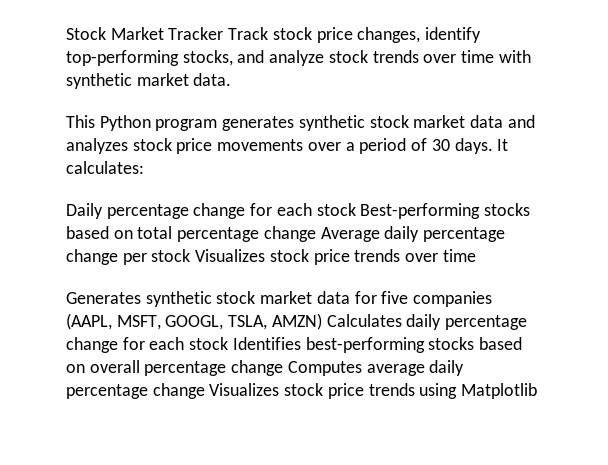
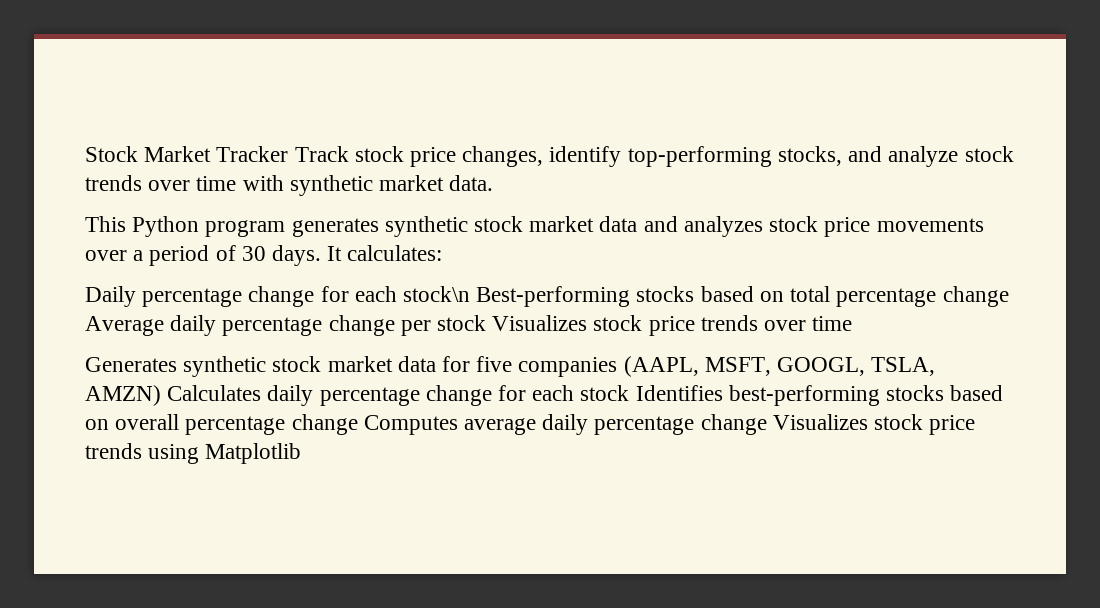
- Daily percentage change for each stock Best-performing stocks based on total percentage change Average daily percentage change per stock Visualizes stock price trends over time
+ Daily percentage change for each stock\n Best-performing stocks based on total percentage change Average daily percentage change per stock Visualizes stock price trends over time

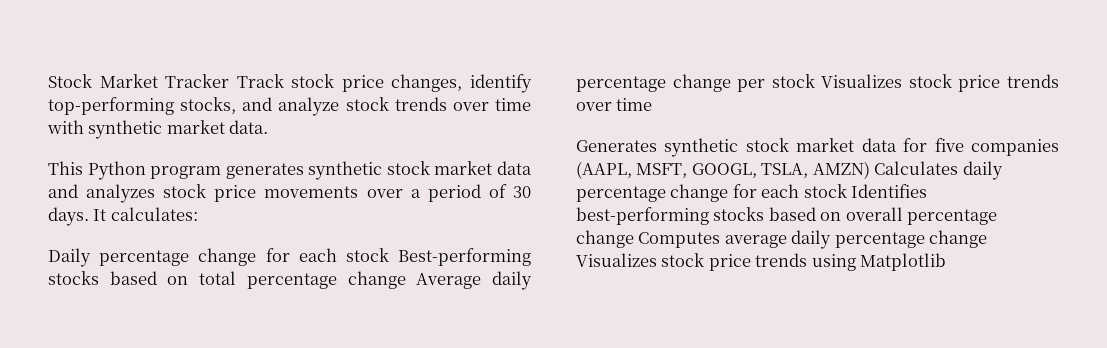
- Daily percentage change for each stock\n Best-performing stocks based on total percentage change Average daily percentage change per stock Visualizes stock price trends over time
+ Daily percentage change for each stock Best-performing stocks based on total percentage change Average daily percentage change per stock Visualizes stock price trends over time

